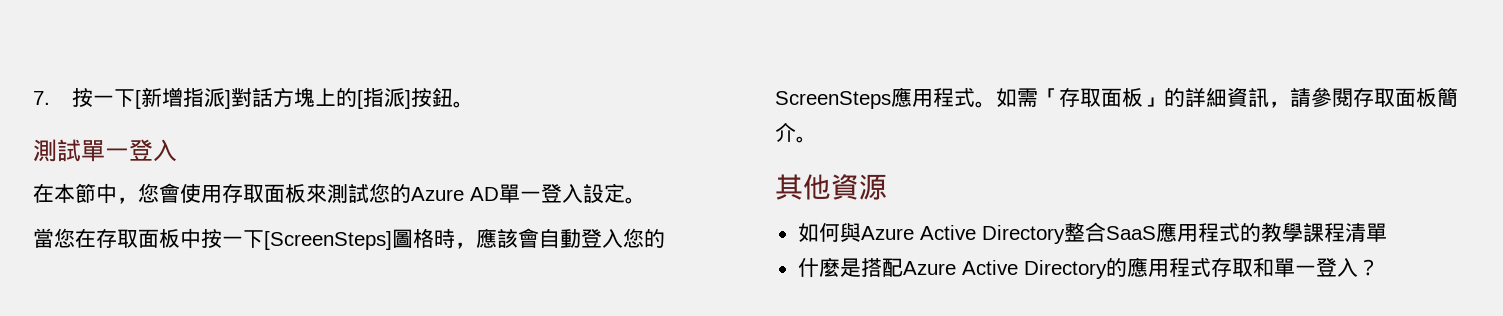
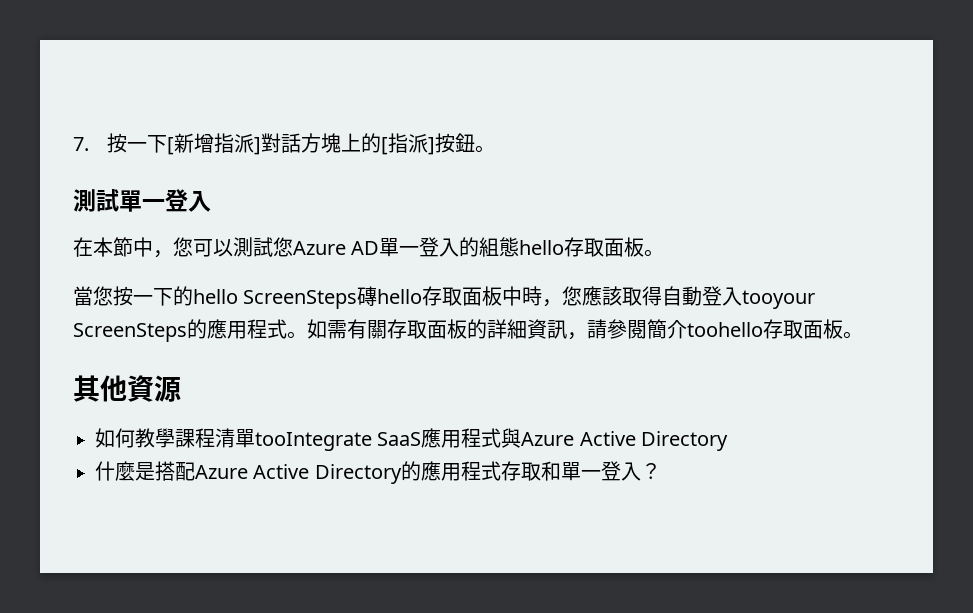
- 在本節中，您會使用存取面板來測試您的Azure AD單一登入設定。
- 當您在存取面板中按一下[ScreenSteps]圖格時，應該會自動登入您的ScreenSteps應用程式。
+ 在本節中，您可以測試您Azure AD單一登入的組態hello存取面板。
+ 當您按一下的hello ScreenSteps磚hello存取面板中時，您應該取得自動登入tooyour ScreenSteps的應用程式。
- 如需「存取面板」的詳細資訊，請參閱存取面板簡介。
+ 如需有關存取面板的詳細資訊，請參閱簡介toohello存取面板。
- 如何與Azure Active Directory整合SaaS應用程式的教學課程清單
+ 如何教學課程清單tooIntegrate SaaS應用程式與Azure Active Directory

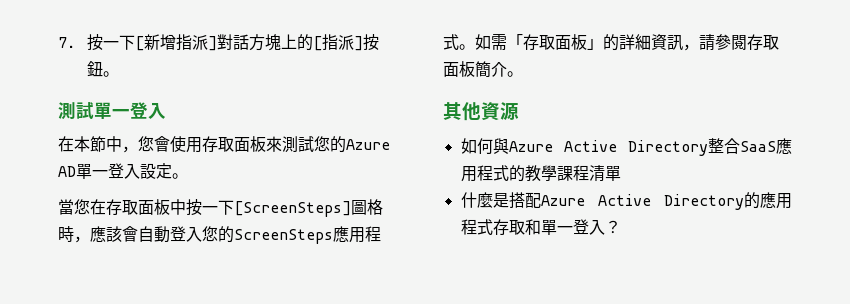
- 在本節中，您可以測試您Azure AD單一登入的組態hello存取面板。
- 當您按一下的hello ScreenSteps磚hello存取面板中時，您應該取得自動登入tooyour ScreenSteps的應用程式。
+ 在本節中，您會使用存取面板來測試您的Azure AD單一登入設定。
+ 當您在存取面板中按一下[ScreenSteps]圖格時，應該會自動登入您的ScreenSteps應用程式。
- 如需有關存取面板的詳細資訊，請參閱簡介toohello存取面板。
+ 如需「存取面板」的詳細資訊，請參閱存取面板簡介。
- 如何教學課程清單tooIntegrate SaaS應用程式與Azure Active Directory
+ 如何與Azure Active Directory整合SaaS應用程式的教學課程清單

